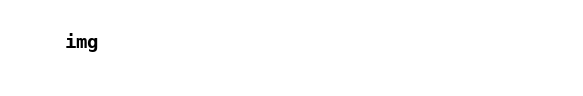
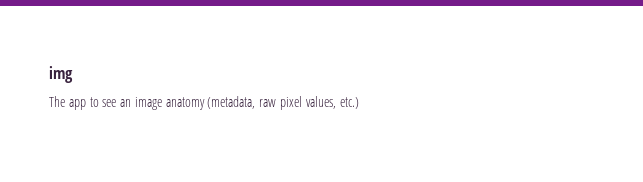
+ The app to see an image anatomy (metadata, raw pixel values, etc.)

